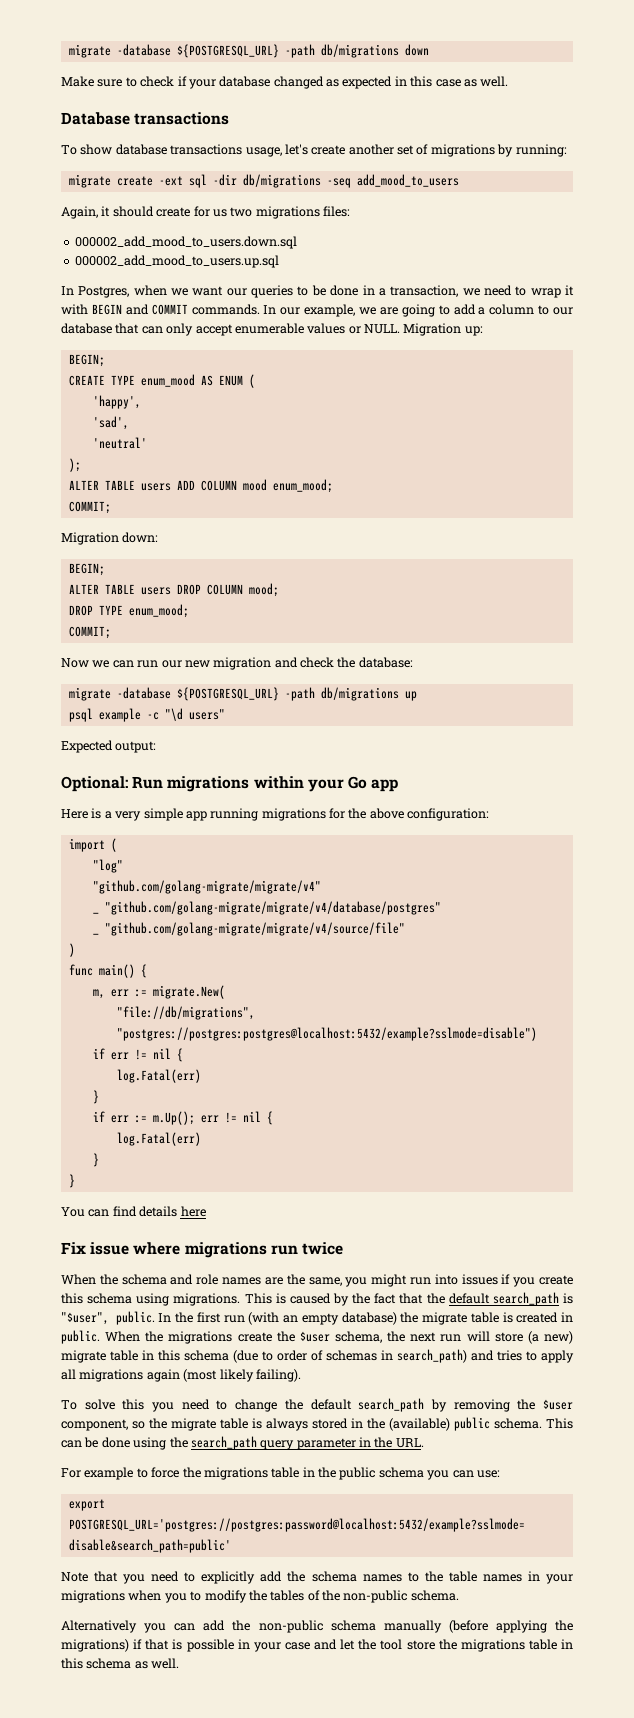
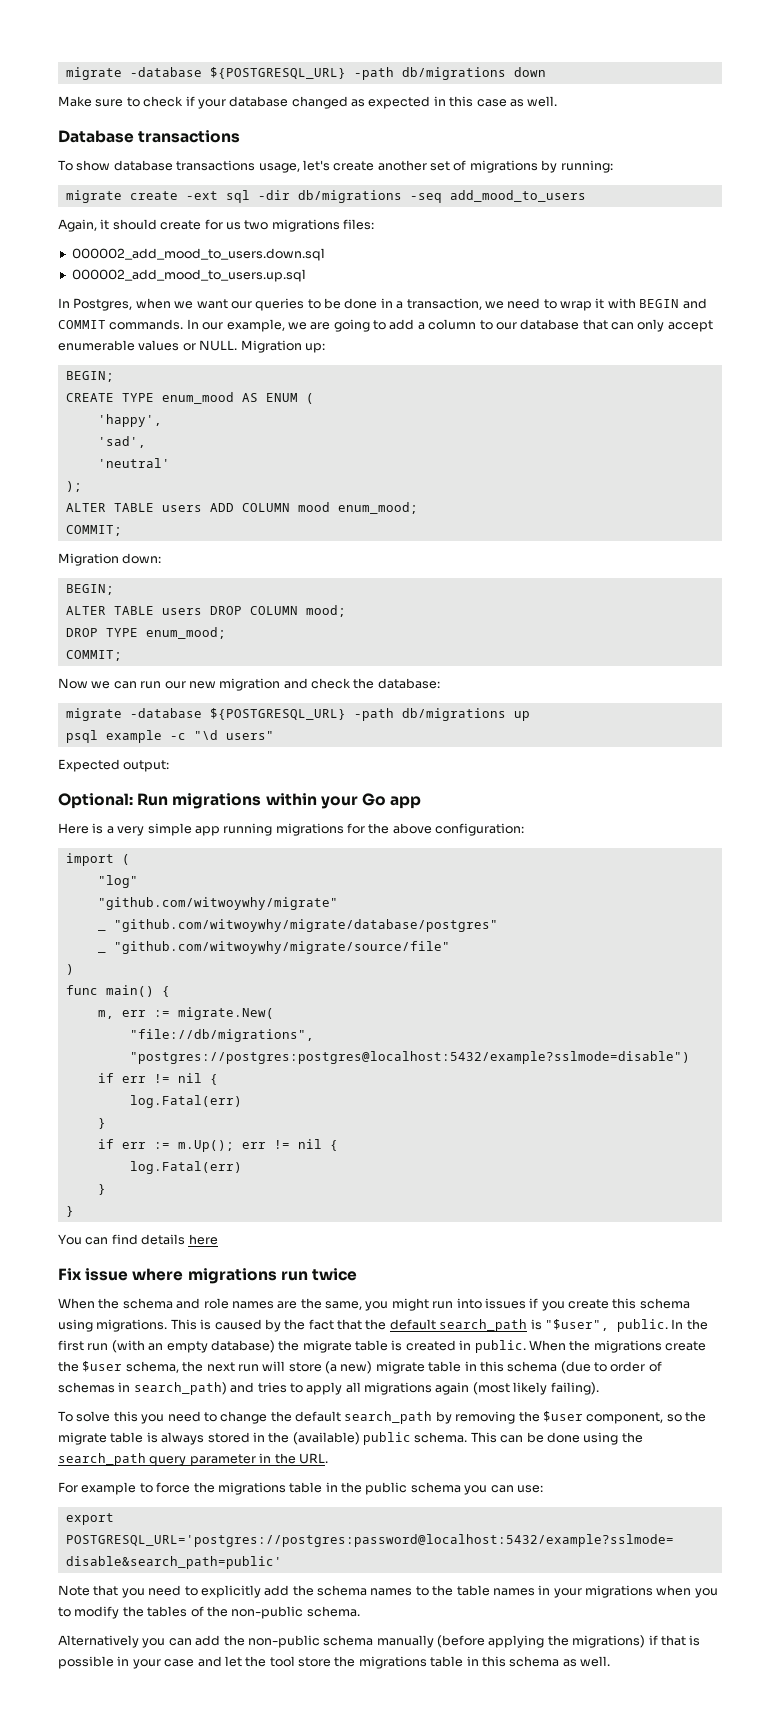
- "github.com/golang-migrate/migrate/v4"
- _ "github.com/golang-migrate/migrate/v4/database/postgres"
- _ "github.com/golang-migrate/migrate/v4/source/file"
+ "github.com/witwoywhy/migrate"
+ _ "github.com/witwoywhy/migrate/database/postgres"
+ _ "github.com/witwoywhy/migrate/source/file"

